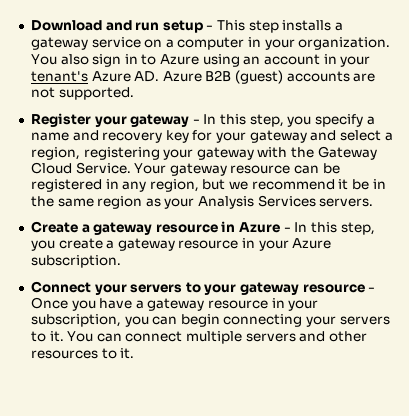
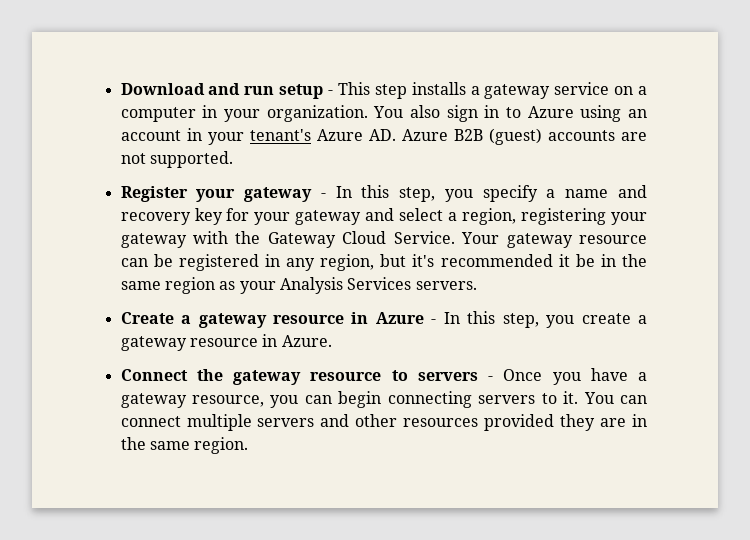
- Your gateway resource can be registered in any region, but we recommend it be in the same region as your Analysis Services servers.
+ Your gateway resource can be registered in any region, but it's recommended it be in the same region as your Analysis Services servers.
- Create a gateway resource in Azure - In this step, you create a gateway resource in your Azure subscription.
- Connect your servers to your gateway resource - Once you have a gateway resource in your subscription, you can begin connecting your servers to it.
+ Create a gateway resource in Azure - In this step, you create a gateway resource in Azure.
+ Connect the gateway resource to servers - Once you have a gateway resource, you can begin connecting servers to it.
- You can connect multiple servers and other resources to it.
+ You can connect multiple servers and other resources provided they are in the same region.

